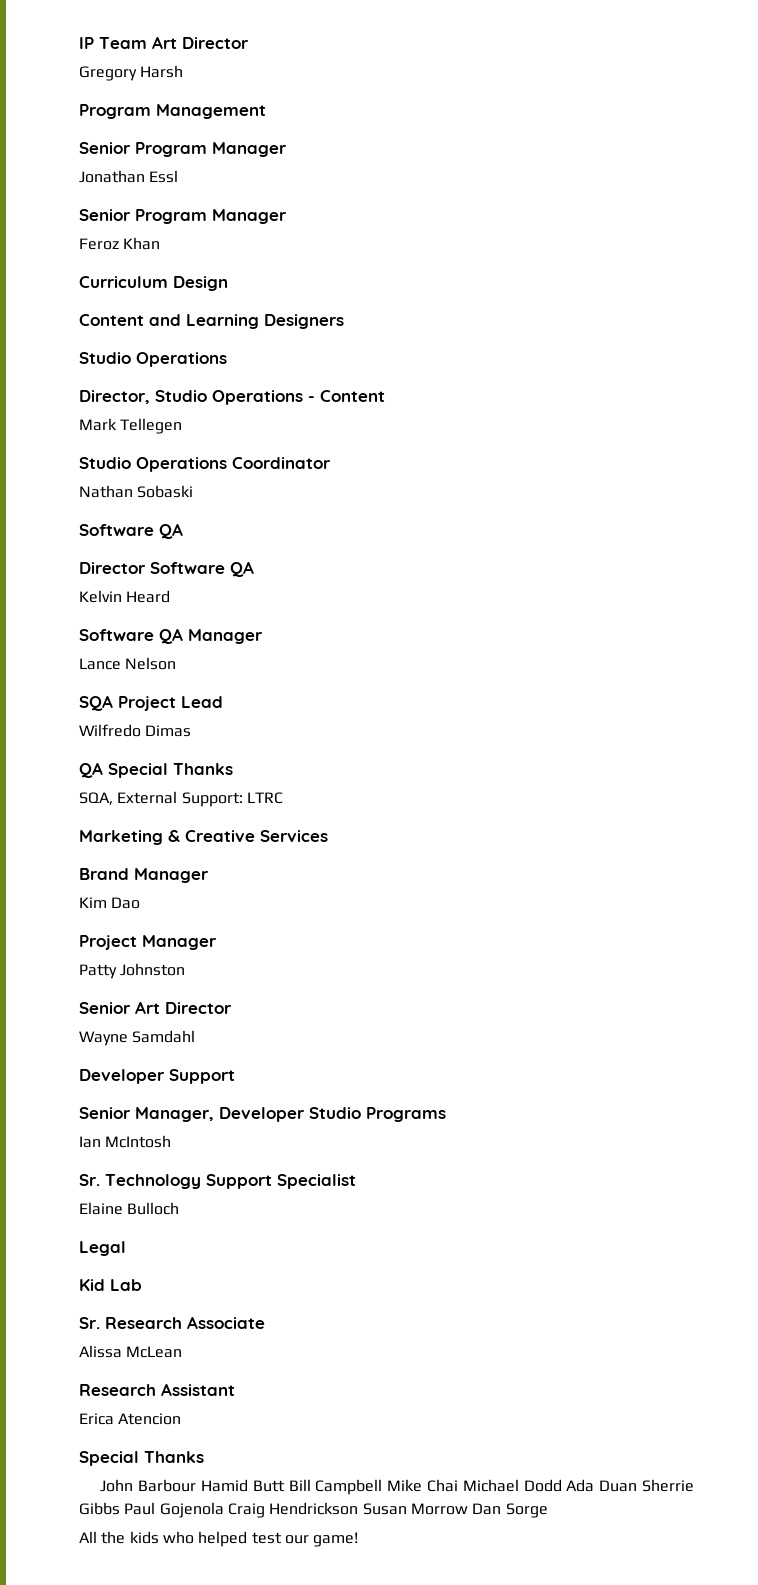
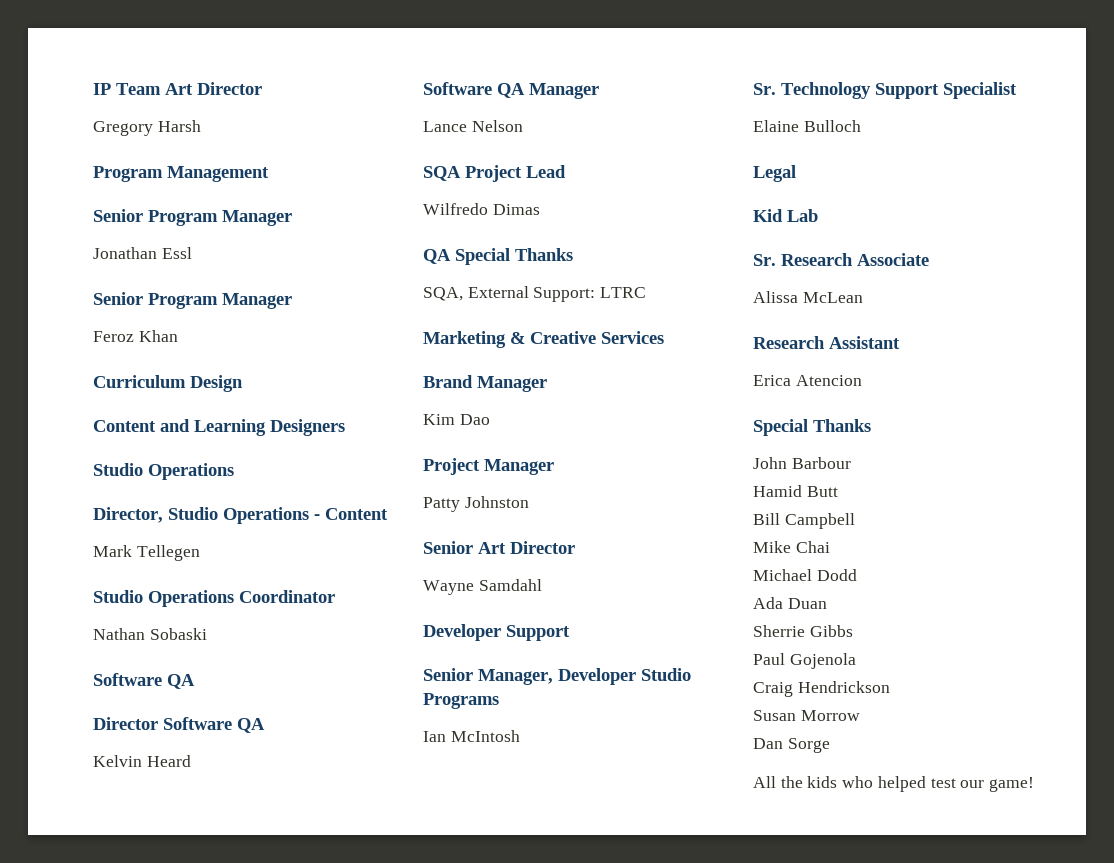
- John Barbour Hamid Butt Bill Campbell Mike Chai Michael Dodd Ada Duan Sherrie Gibbs Paul Gojenola Craig Hendrickson Susan Morrow Dan Sorge
+ John Barbour
+ Hamid Butt
+ Bill Campbell
+ Mike Chai
+ Michael Dodd
+ Ada Duan
+ Sherrie Gibbs
+ Paul Gojenola
+ Craig Hendrickson
+ Susan Morrow
+ Dan Sorge

